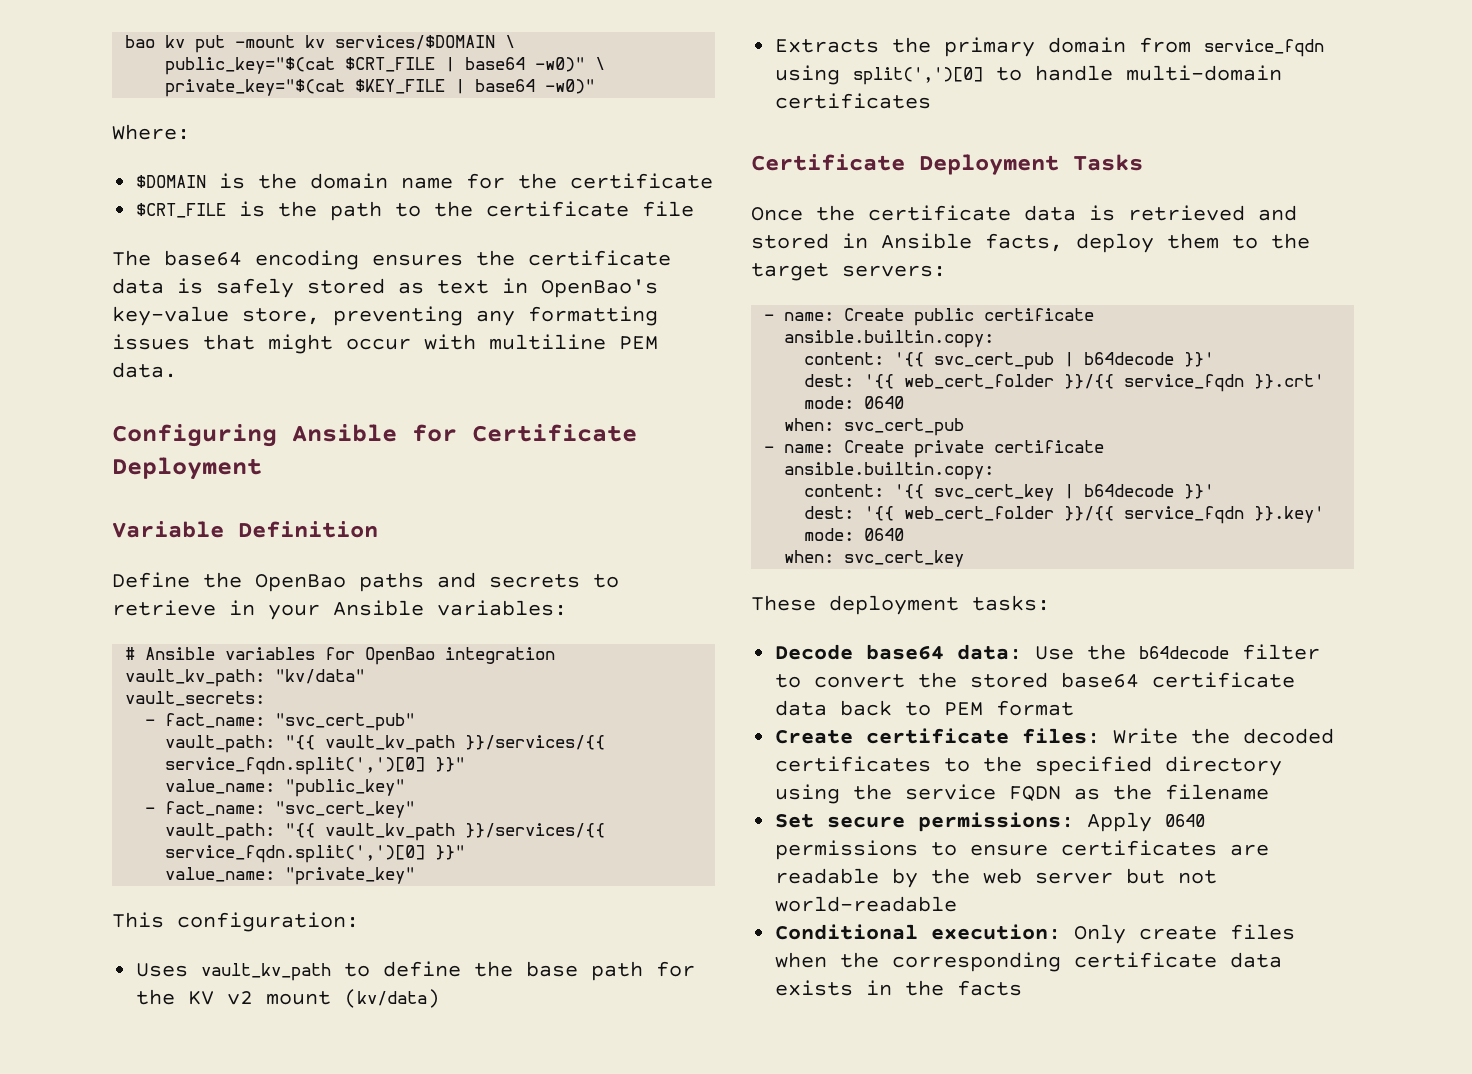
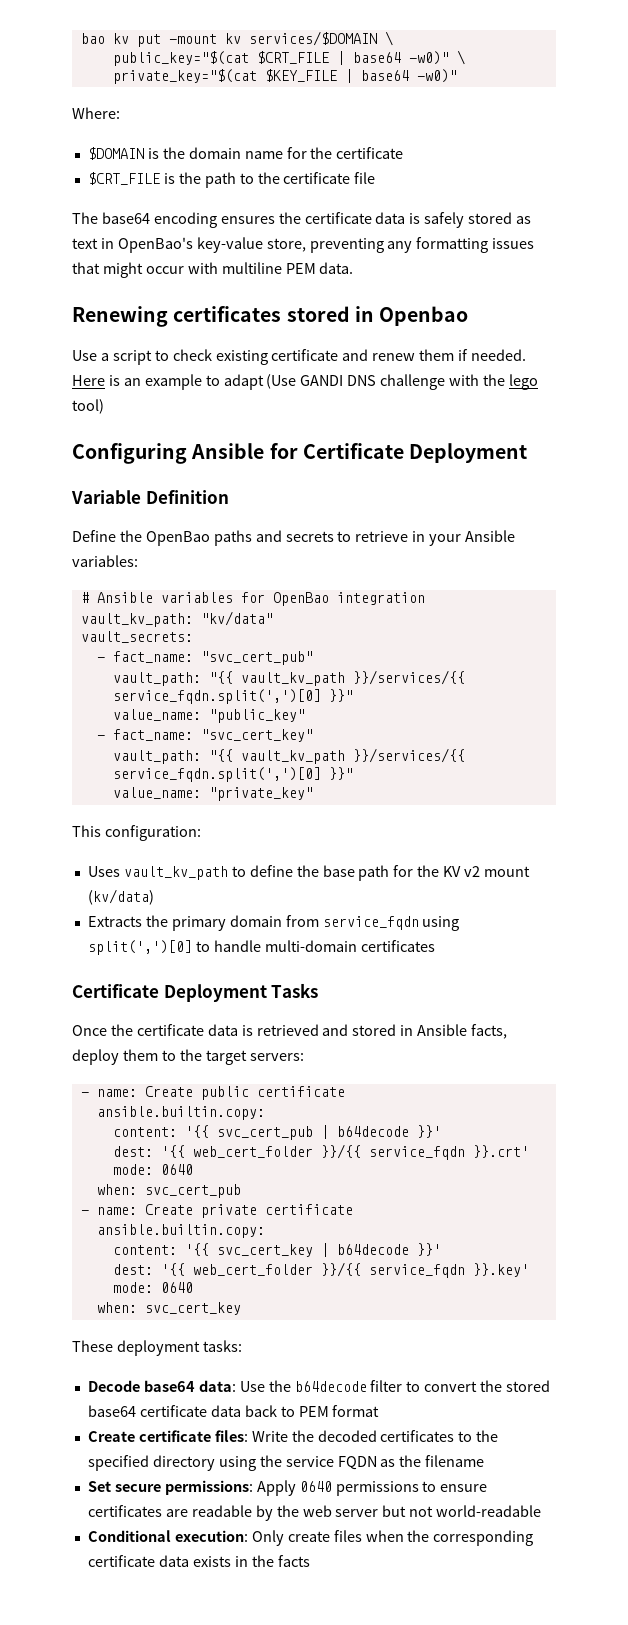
+ Renewing certificates stored in Openbao
+ Use a script to check existing certificate and renew them if needed. Here is an example to adapt (Use GANDI DNS challenge with the lego tool)

